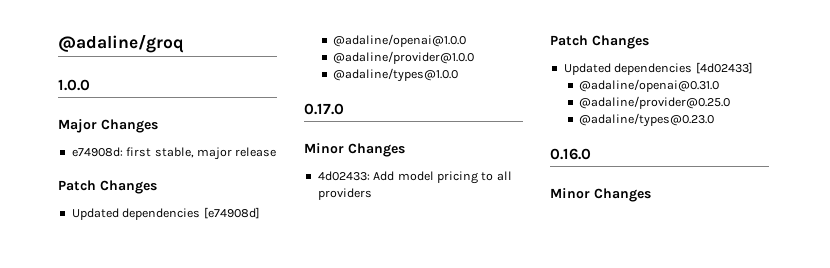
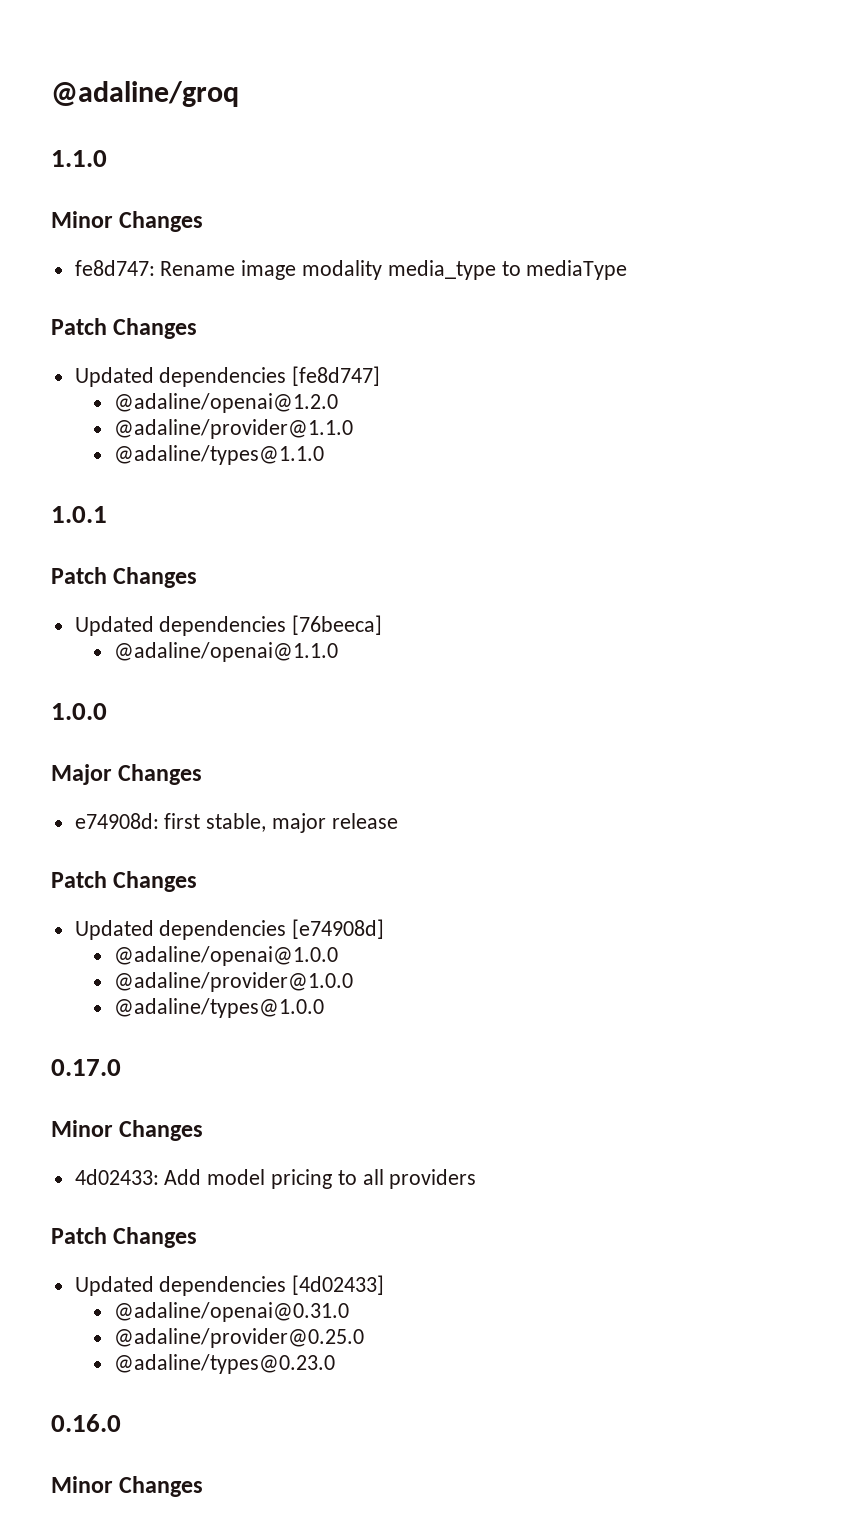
+ 1.1.0
+ Minor Changes
+ fe8d747: Rename image modality media_type to mediaType
+ Patch Changes
+ Updated dependencies [fe8d747]
+ @adaline/openai@1.2.0
+ @adaline/provider@1.1.0
+ @adaline/types@1.1.0
+ 1.0.1
+ Patch Changes
+ Updated dependencies [76beeca]
+ @adaline/openai@1.1.0

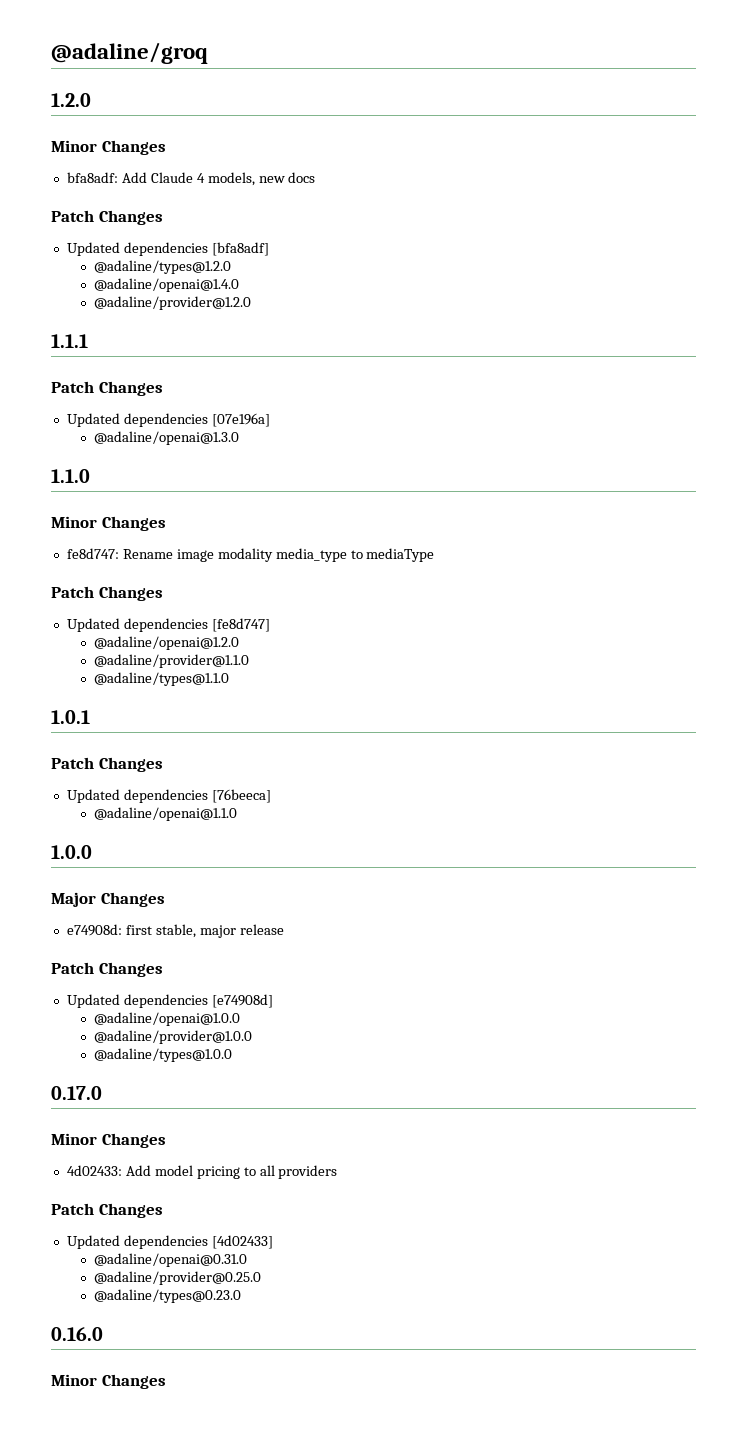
+ 1.2.0
+ Minor Changes
+ bfa8adf: Add Claude 4 models, new docs
+ Patch Changes
+ Updated dependencies [bfa8adf]
+ @adaline/types@1.2.0
+ @adaline/openai@1.4.0
+ @adaline/provider@1.2.0
+ 1.1.1
+ Patch Changes
+ Updated dependencies [07e196a]
+ @adaline/openai@1.3.0

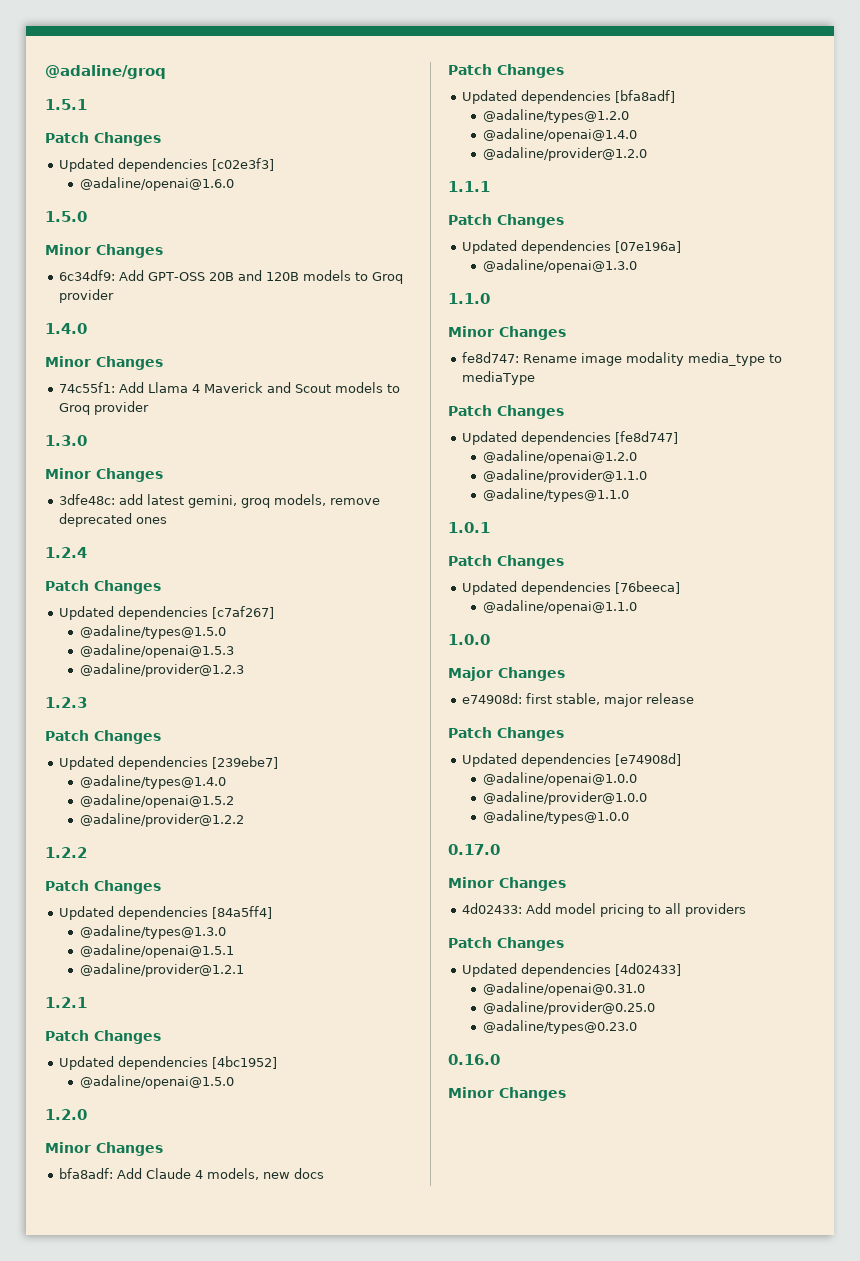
+ 1.5.1
+ Patch Changes
+ Updated dependencies [c02e3f3]
+ @adaline/openai@1.6.0
+ 1.5.0
+ Minor Changes
+ 6c34df9: Add GPT-OSS 20B and 120B models to Groq provider
+ 1.4.0
+ Minor Changes
+ 74c55f1: Add Llama 4 Maverick and Scout models to Groq provider
+ 1.3.0
+ Minor Changes
+ 3dfe48c: add latest gemini, groq models, remove deprecated ones
+ 1.2.4
+ Patch Changes
+ Updated dependencies [c7af267]
+ @adaline/types@1.5.0
+ @adaline/openai@1.5.3
+ @adaline/provider@1.2.3
+ 1.2.3
+ Patch Changes
+ Updated dependencies [239ebe7]
+ @adaline/types@1.4.0
+ @adaline/openai@1.5.2
+ @adaline/provider@1.2.2
+ 1.2.2
+ Patch Changes
+ Updated dependencies [84a5ff4]
+ @adaline/types@1.3.0
+ @adaline/openai@1.5.1
+ @adaline/provider@1.2.1
+ 1.2.1
+ Patch Changes
+ Updated dependencies [4bc1952]
+ @adaline/openai@1.5.0

